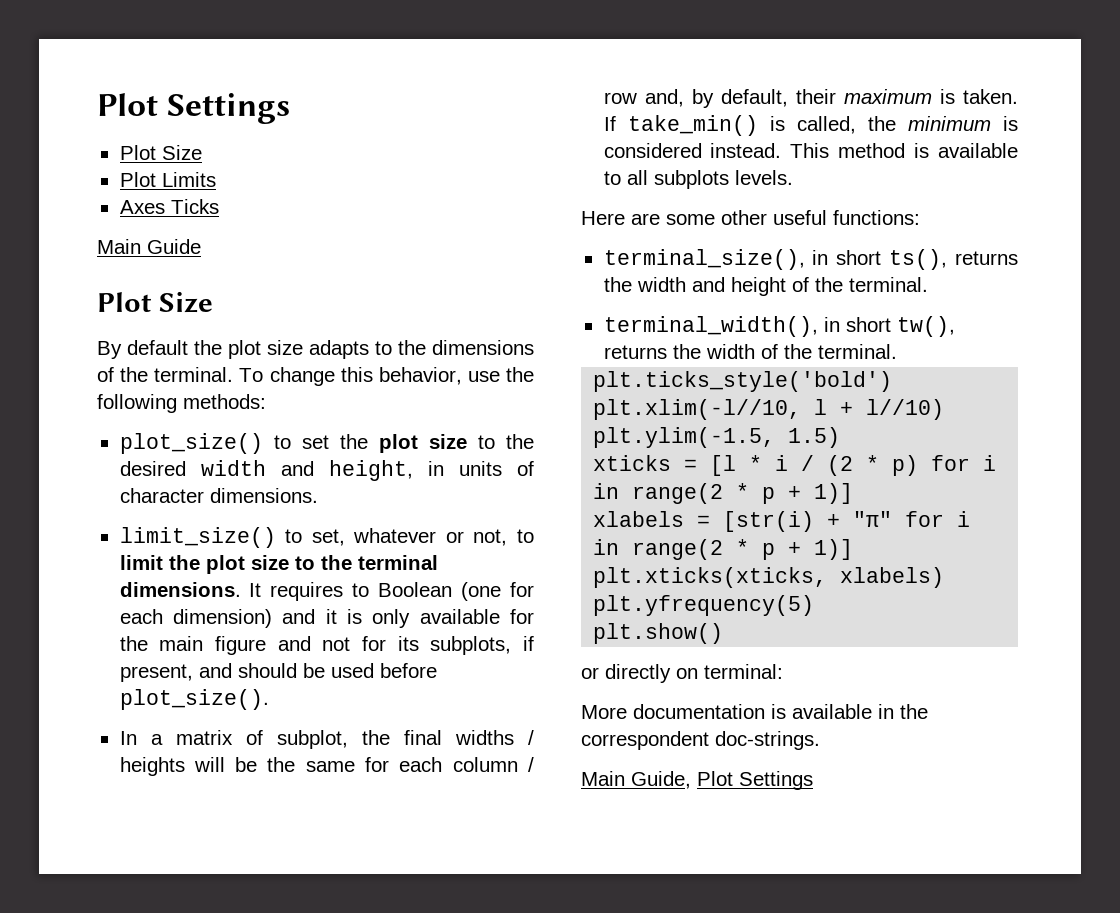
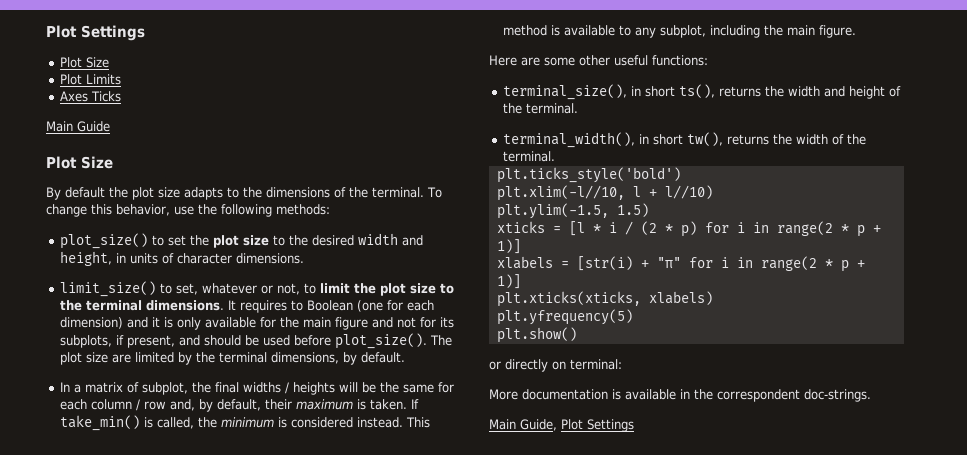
+ The plot size are limited by the terminal dimensions, by default.
- This method is available to all subplots levels.
+ This method is available to any subplot, including the main figure.

